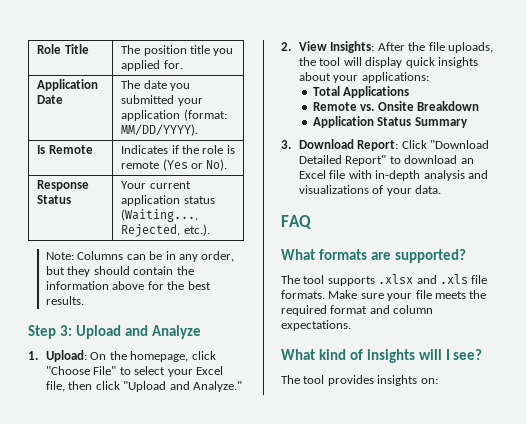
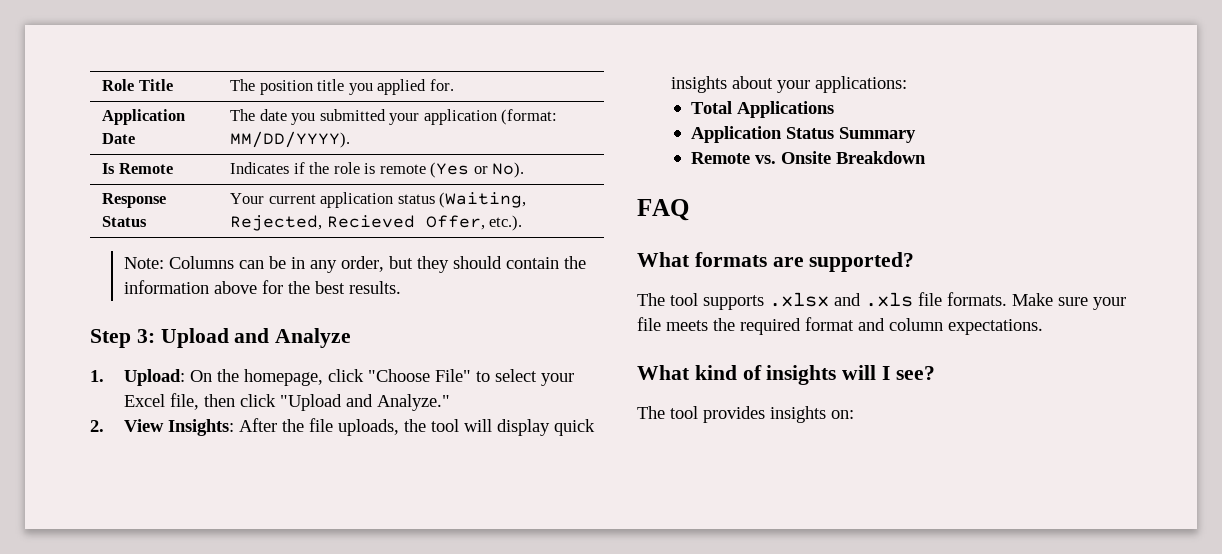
- Response Status | Your current application status (Waiting..., Rejected, etc.).
+ Response Status | Your current application status (Waiting, Rejected, Recieved Offer, etc.).
+ Application Status Summary
- Application Status Summary
- 3. Download Report: Click "Download Detailed Report" to download an Excel file with in-depth analysis and visualizations of your data.

